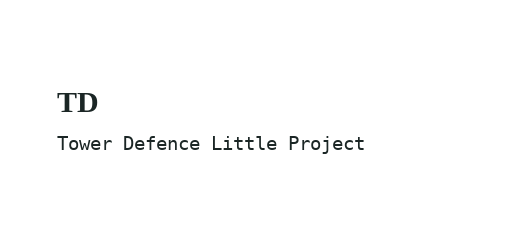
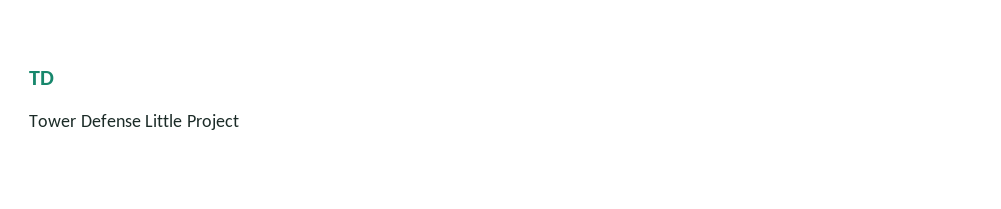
- Tower Defence Little Project
+ Tower Defense Little Project

